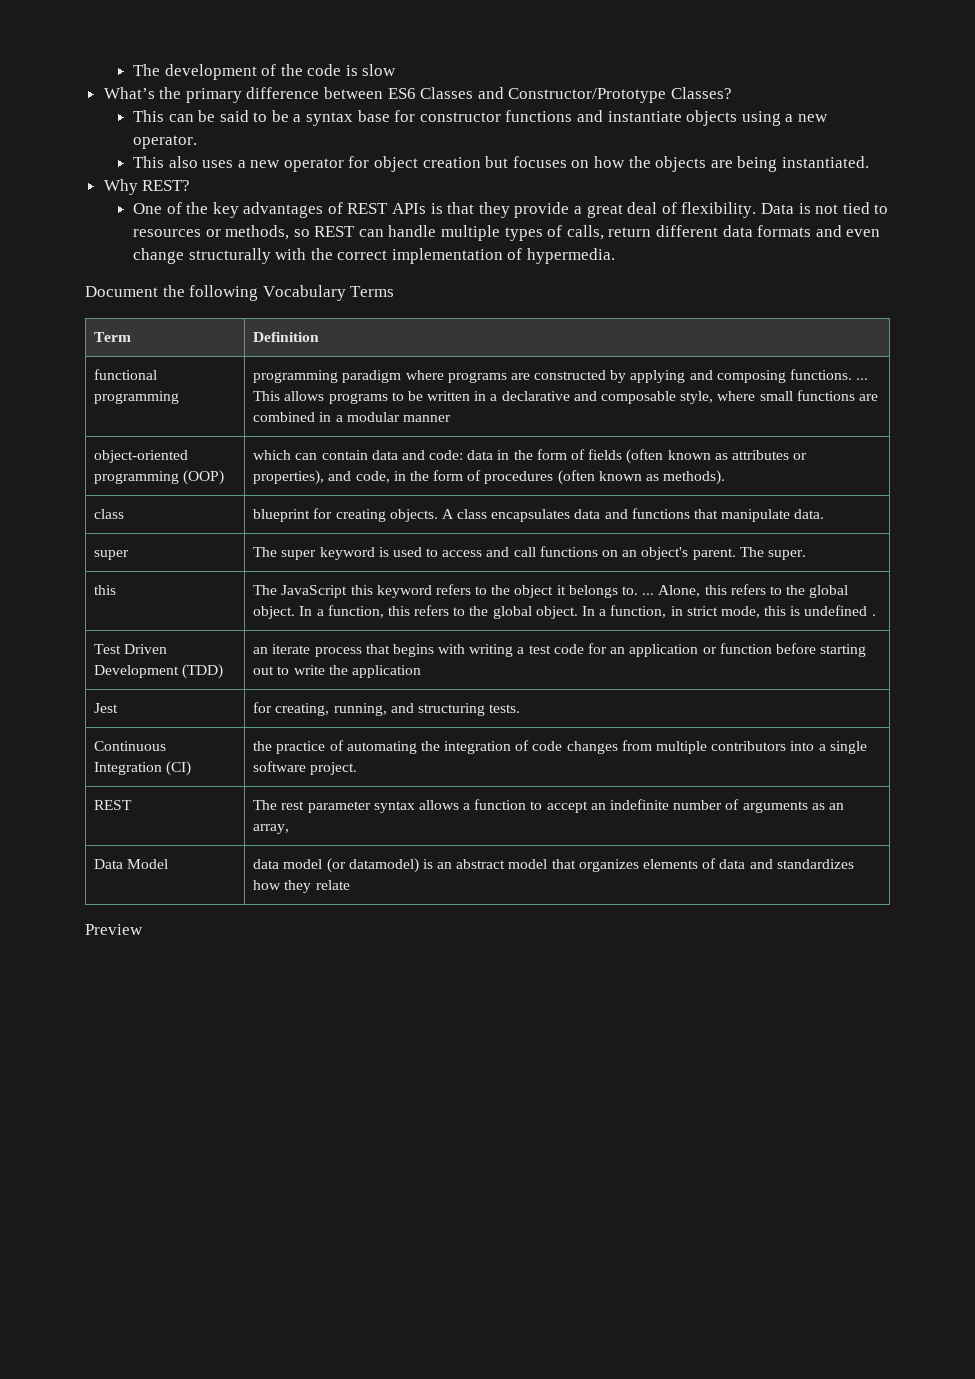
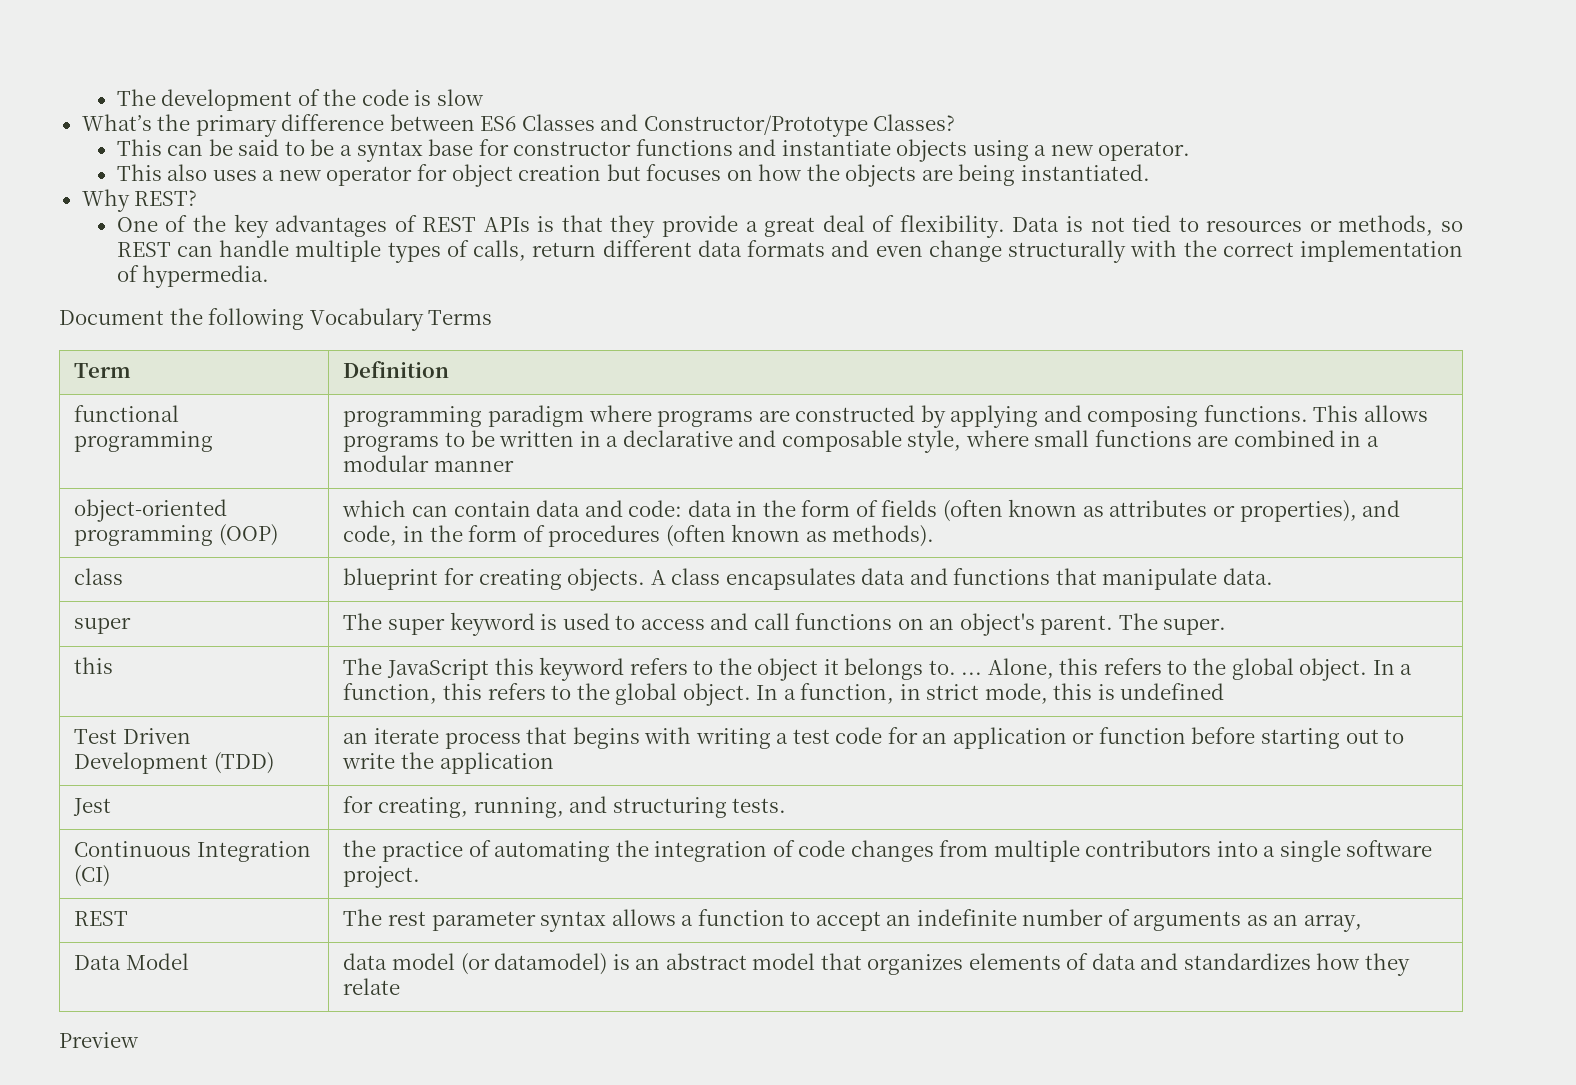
- functional programming | programming paradigm where programs are constructed by applying and composing functions. ... This allows programs to be written in a declarative and composable style, where small functions are combined in a modular manner
+ functional programming | programming paradigm where programs are constructed by applying and composing functions. This allows programs to be written in a declarative and composable style, where small functions are combined in a modular manner
- this | The JavaScript this keyword refers to the object it belongs to. ... Alone, this refers to the global object. In a function, this refers to the global object. In a function, in strict mode, this is undefined .
+ this | The JavaScript this keyword refers to the object it belongs to. ... Alone, this refers to the global object. In a function, this refers to the global object. In a function, in strict mode, this is undefined

